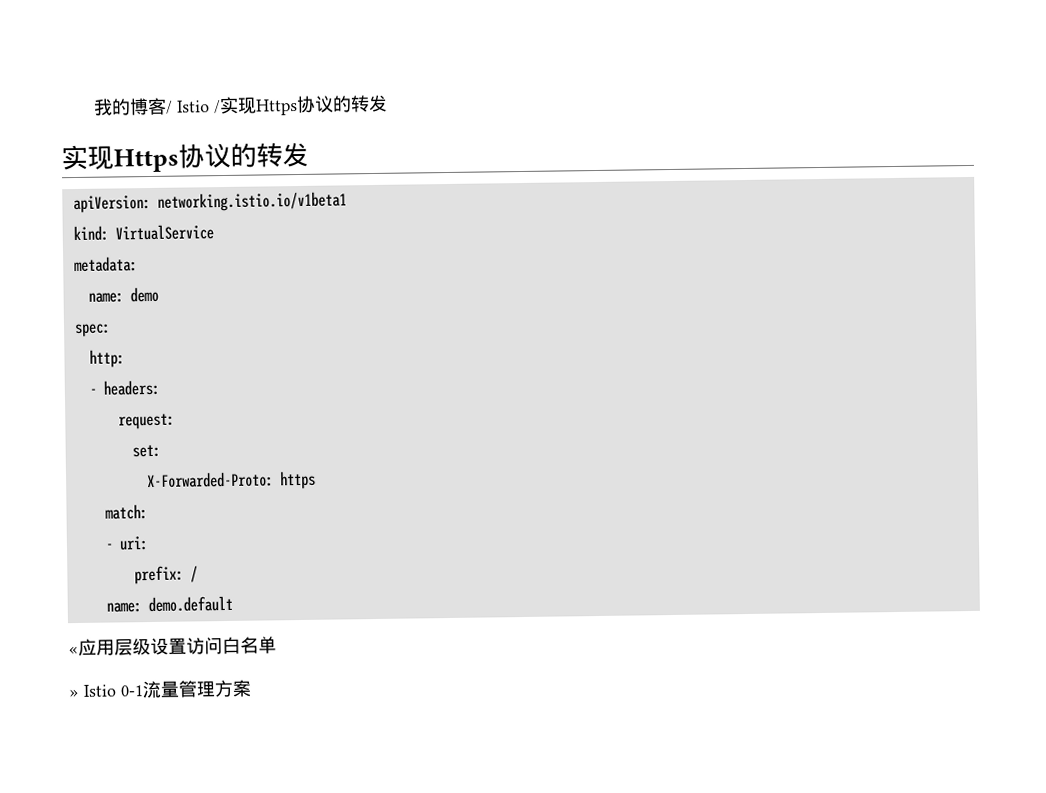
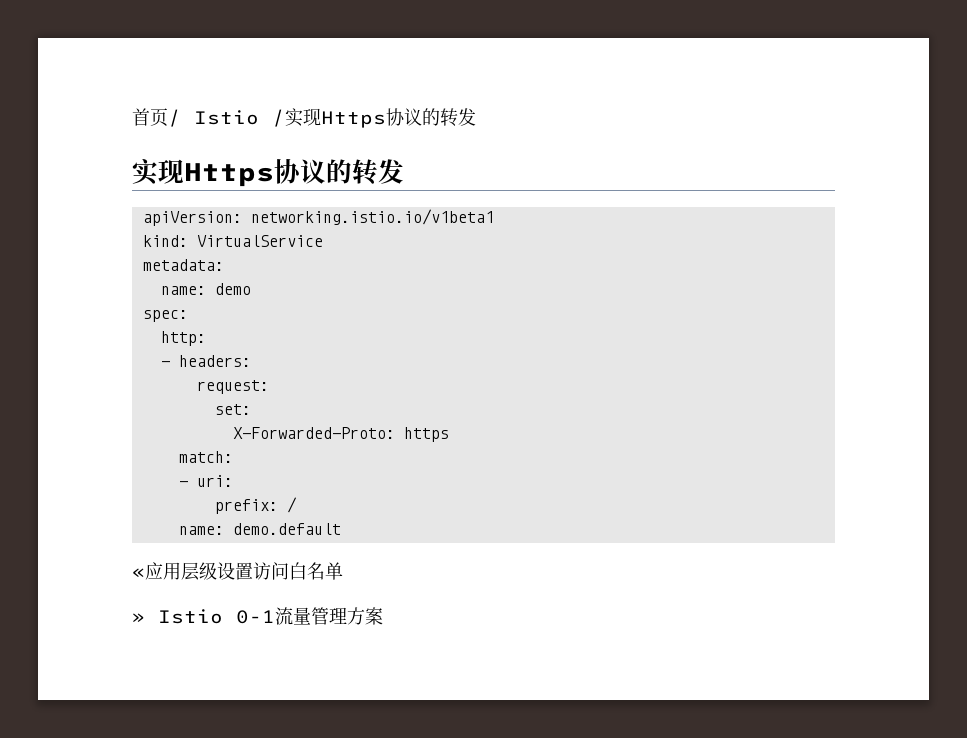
- 我的博客/ Istio /实现Https协议的转发
+ 首页/ Istio /实现Https协议的转发

